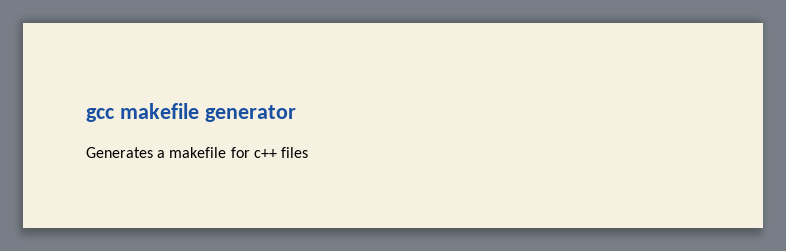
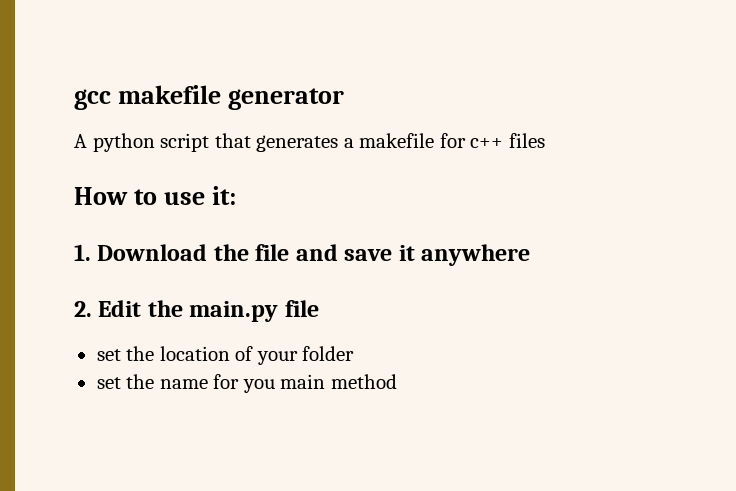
- Generates a makefile for c++ files
+ A python script that generates a makefile for c++ files
+ How to use it:
+ 1. Download the file and save it anywhere
+ 2. Edit the main.py file
+ set the location of your folder
+ set the name for you main method

